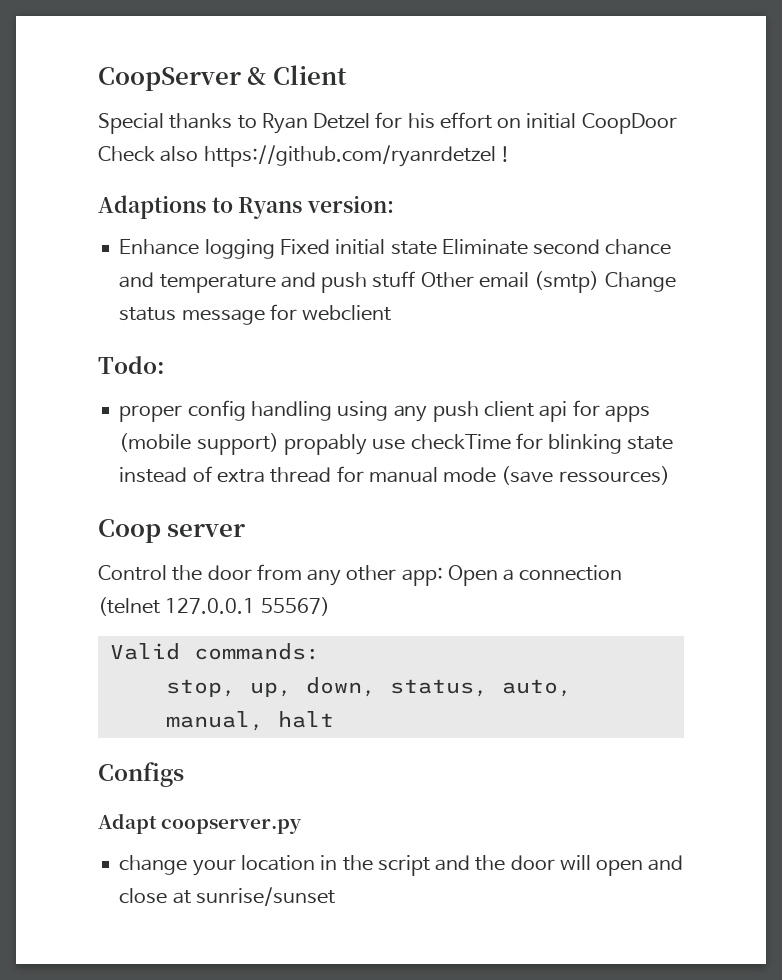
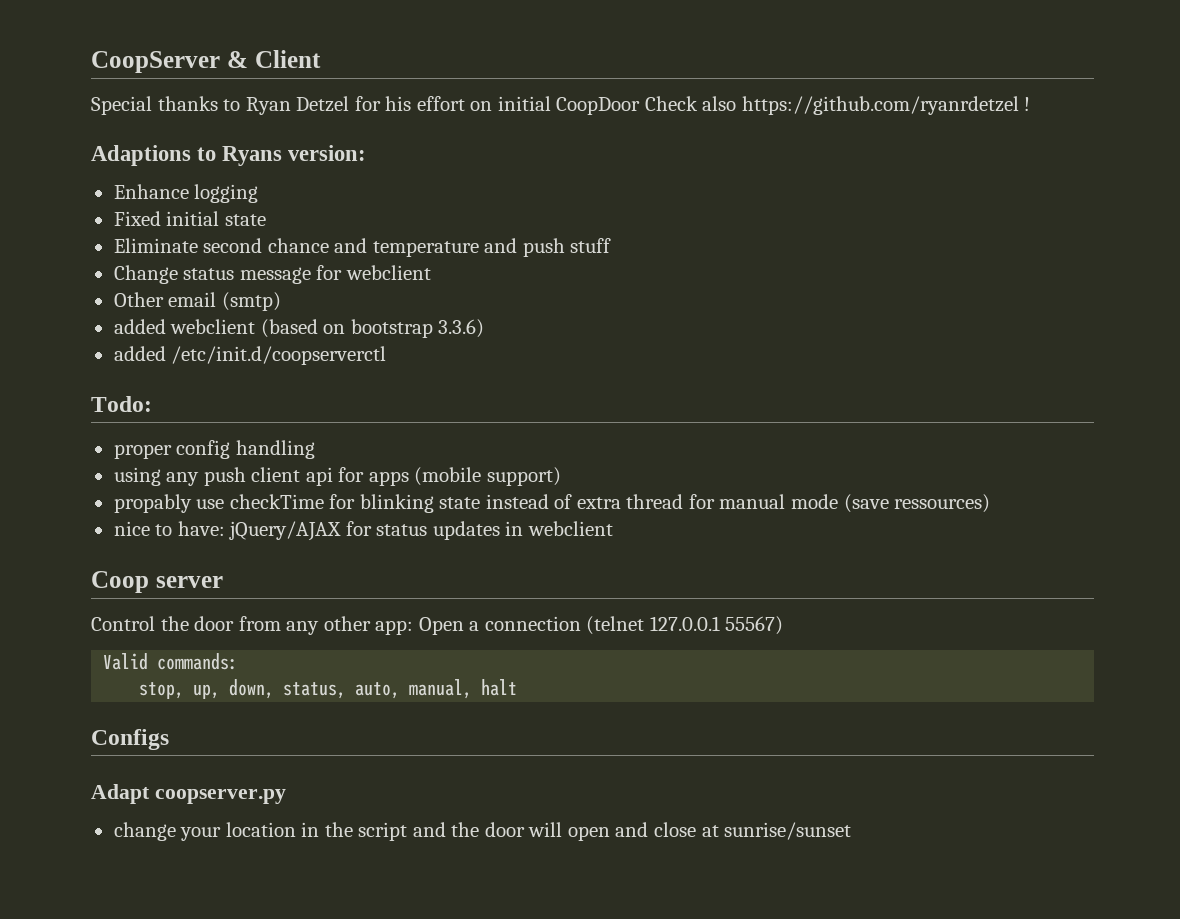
- Enhance logging Fixed initial state Eliminate second chance and temperature and push stuff Other email (smtp) Change status message for webclient
+ Enhance logging
+ Fixed initial state
+ Eliminate second chance and temperature and push stuff
+ Change status message for webclient
+ Other email (smtp)
+ added webclient (based on bootstrap 3.3.6)
+ added /etc/init.d/coopserverctl
- proper config handling using any push client api for apps (mobile support) propably use checkTime for blinking state instead of extra thread for manual mode (save ressources)
+ proper config handling
+ using any push client api for apps (mobile support)
+ propably use checkTime for blinking state instead of extra thread for manual mode (save ressources)
+ nice to have: jQuery/AJAX for status updates in webclient

